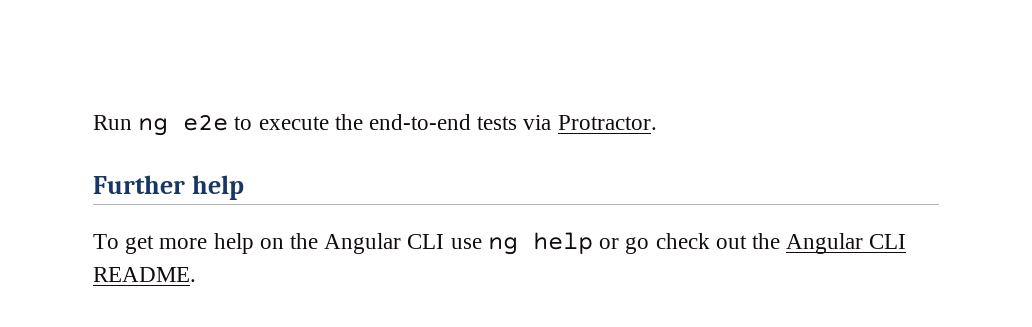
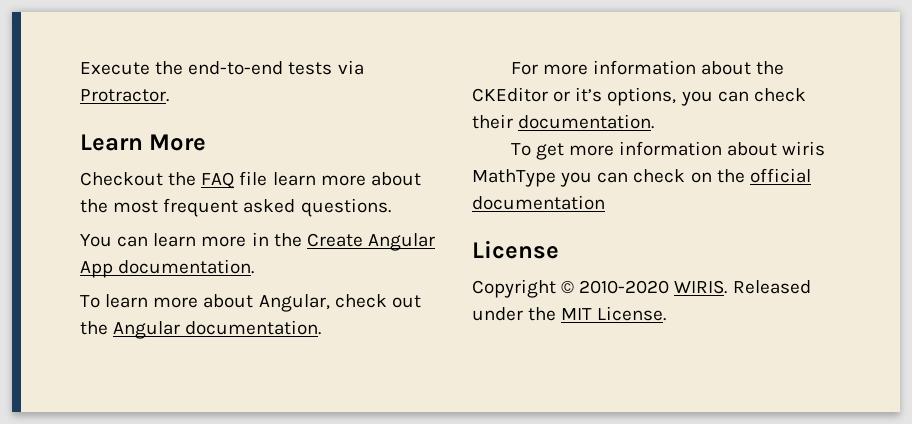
- Run ng e2e to execute the end-to-end tests via Protractor.
+ Execute the end-to-end tests via Protractor.
- Further help
- To get more help on the Angular CLI use ng help or go check out the Angular CLI README.
+ Learn More
+ Checkout the FAQ file learn more about the most frequent asked questions.
+ You can learn more in the Create Angular App documentation.
+ To learn more about Angular, check out the Angular documentation.
+ For more information about the CKEditor or it’s options, you can check their documentation.
+ To get more information about wiris MathType you can check on the official documentation
+ License
+ Copyright © 2010-2020 WIRIS. Released under the MIT License.

